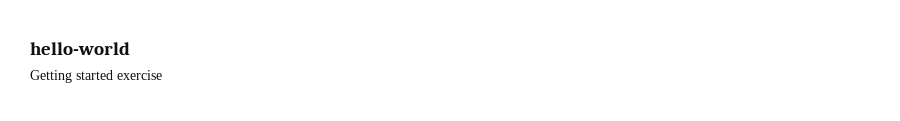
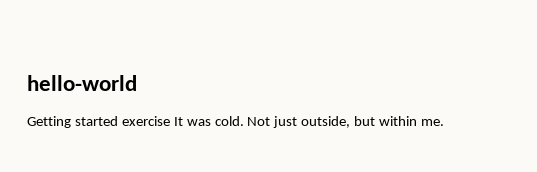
- Getting started exercise
+ Getting started exercise It was cold. Not just outside, but within me.

